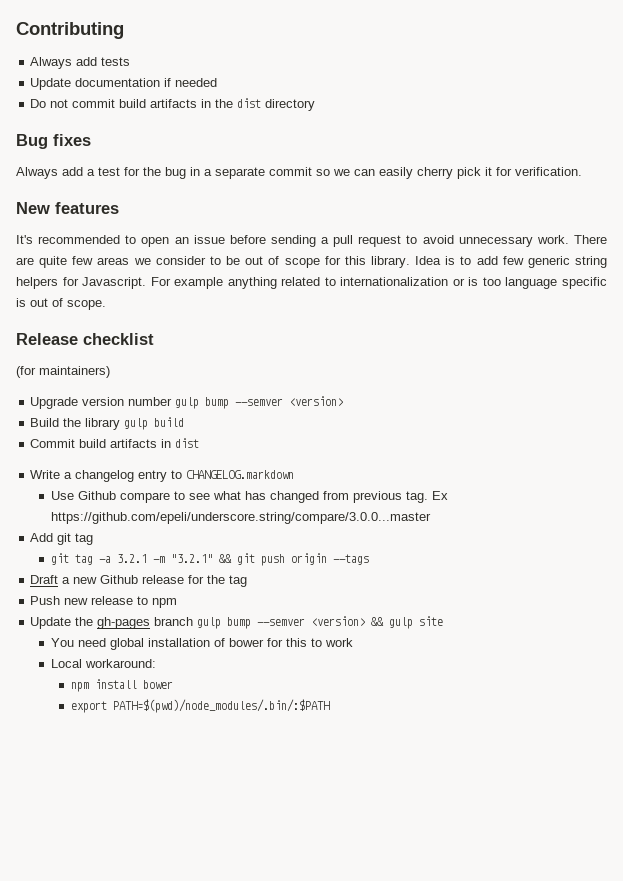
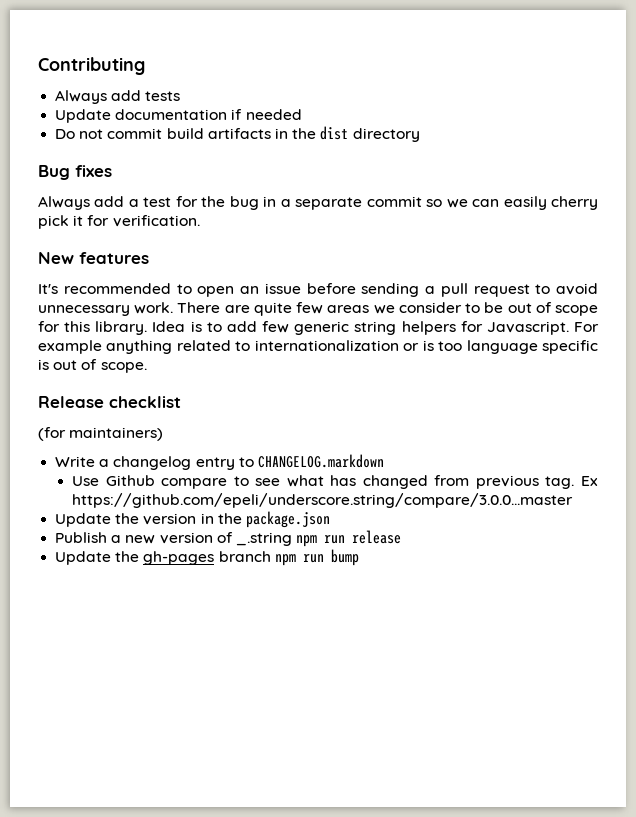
- Upgrade version number gulp bump --semver <version>
- Build the library gulp build
- Commit build artifacts in dist
- Add git tag
- git tag -a 3.2.1 -m "3.2.1" && git push origin --tags
- Draft a new Github release for the tag
- Push new release to npm
- Update the gh-pages branch gulp bump --semver <version> && gulp site
- You need global installation of bower for this to work
- Local workaround:
- npm install bower
- export PATH=$(pwd)/node_modules/.bin/:$PATH
+ Update the version in the package.json
+ Publish a new version of _.string npm run release
+ Update the gh-pages branch npm run bump

